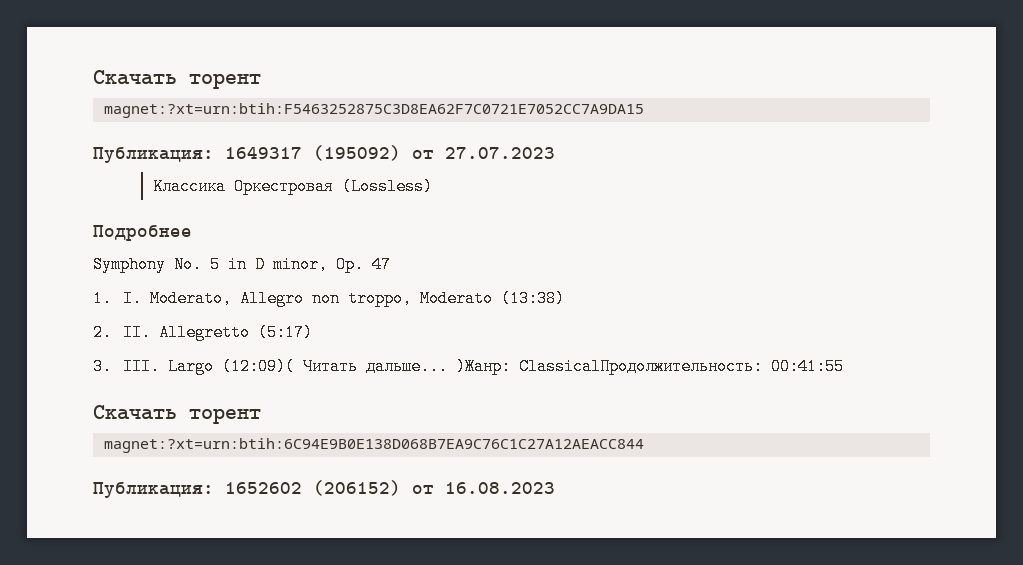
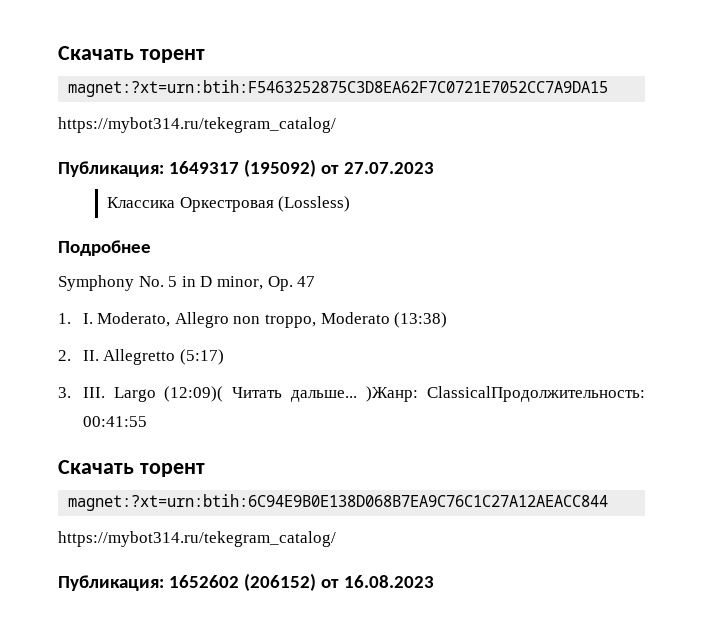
  magnet:?xt=urn:btih:F5463252875C3D8EA62F7C0721E7052CC7A9DA15
+ https://mybot314.ru/tekegram_catalog/
  magnet:?xt=urn:btih:6C94E9B0E138D068B7EA9C76C1C27A12AEACC844
+ https://mybot314.ru/tekegram_catalog/

